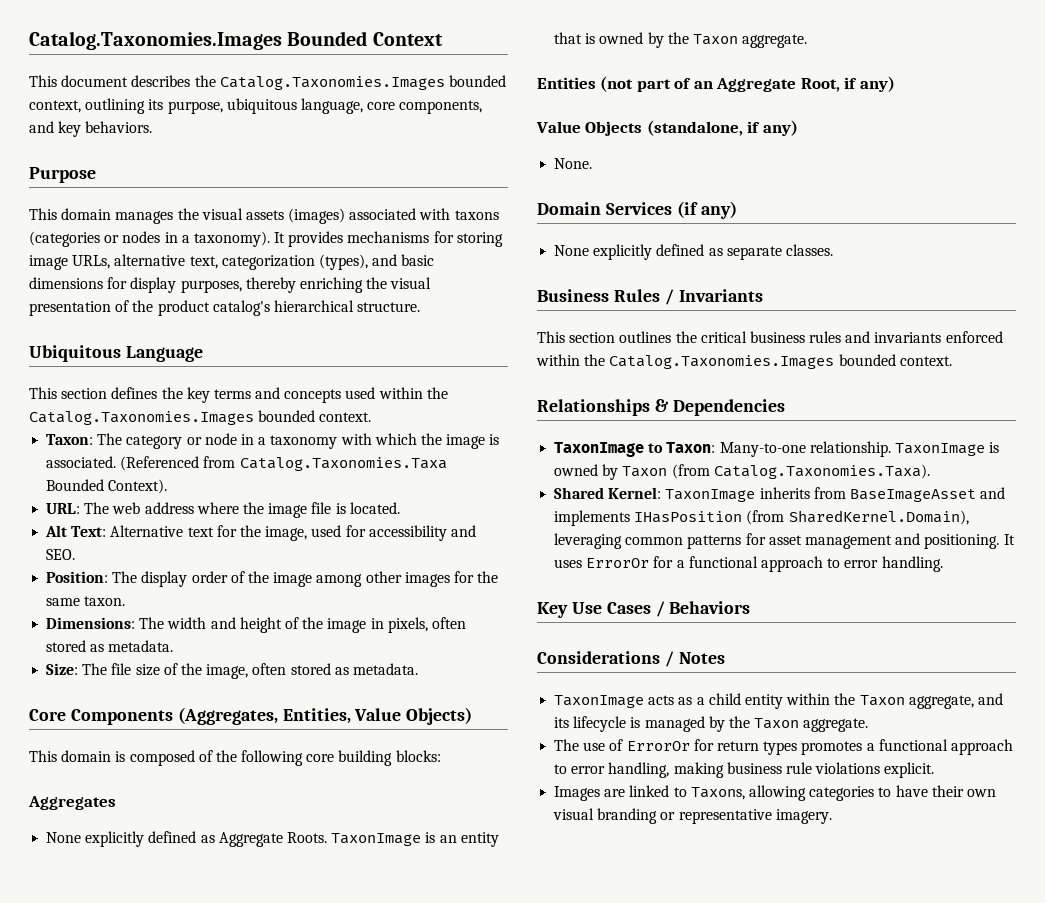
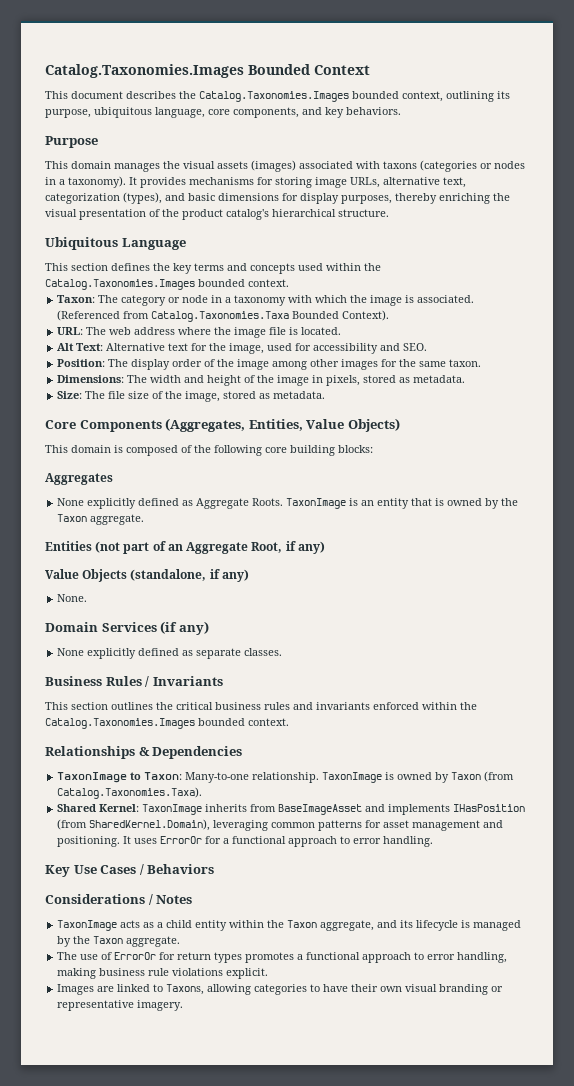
- Dimensions: The width and height of the image in pixels, often stored as metadata.
+ Dimensions: The width and height of the image in pixels, stored as metadata.
- Size: The file size of the image, often stored as metadata.
+ Size: The file size of the image, stored as metadata.

